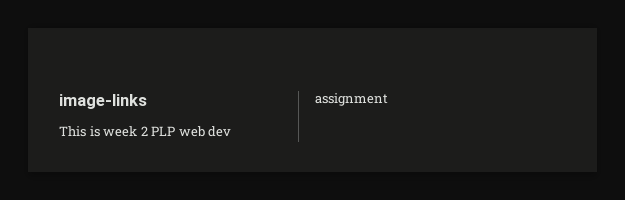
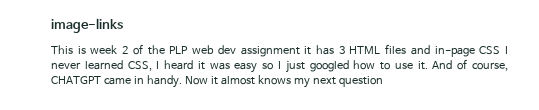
- This is week 2 PLP web dev assignment
+ This is week 2 of the PLP web dev assignment it has 3 HTML files and in-page CSS I never learned CSS, I heard it was easy so I just googled how to use it. And of course, CHATGPT came in handy. Now it almost knows my next question

